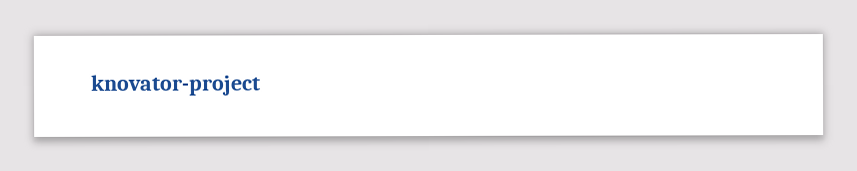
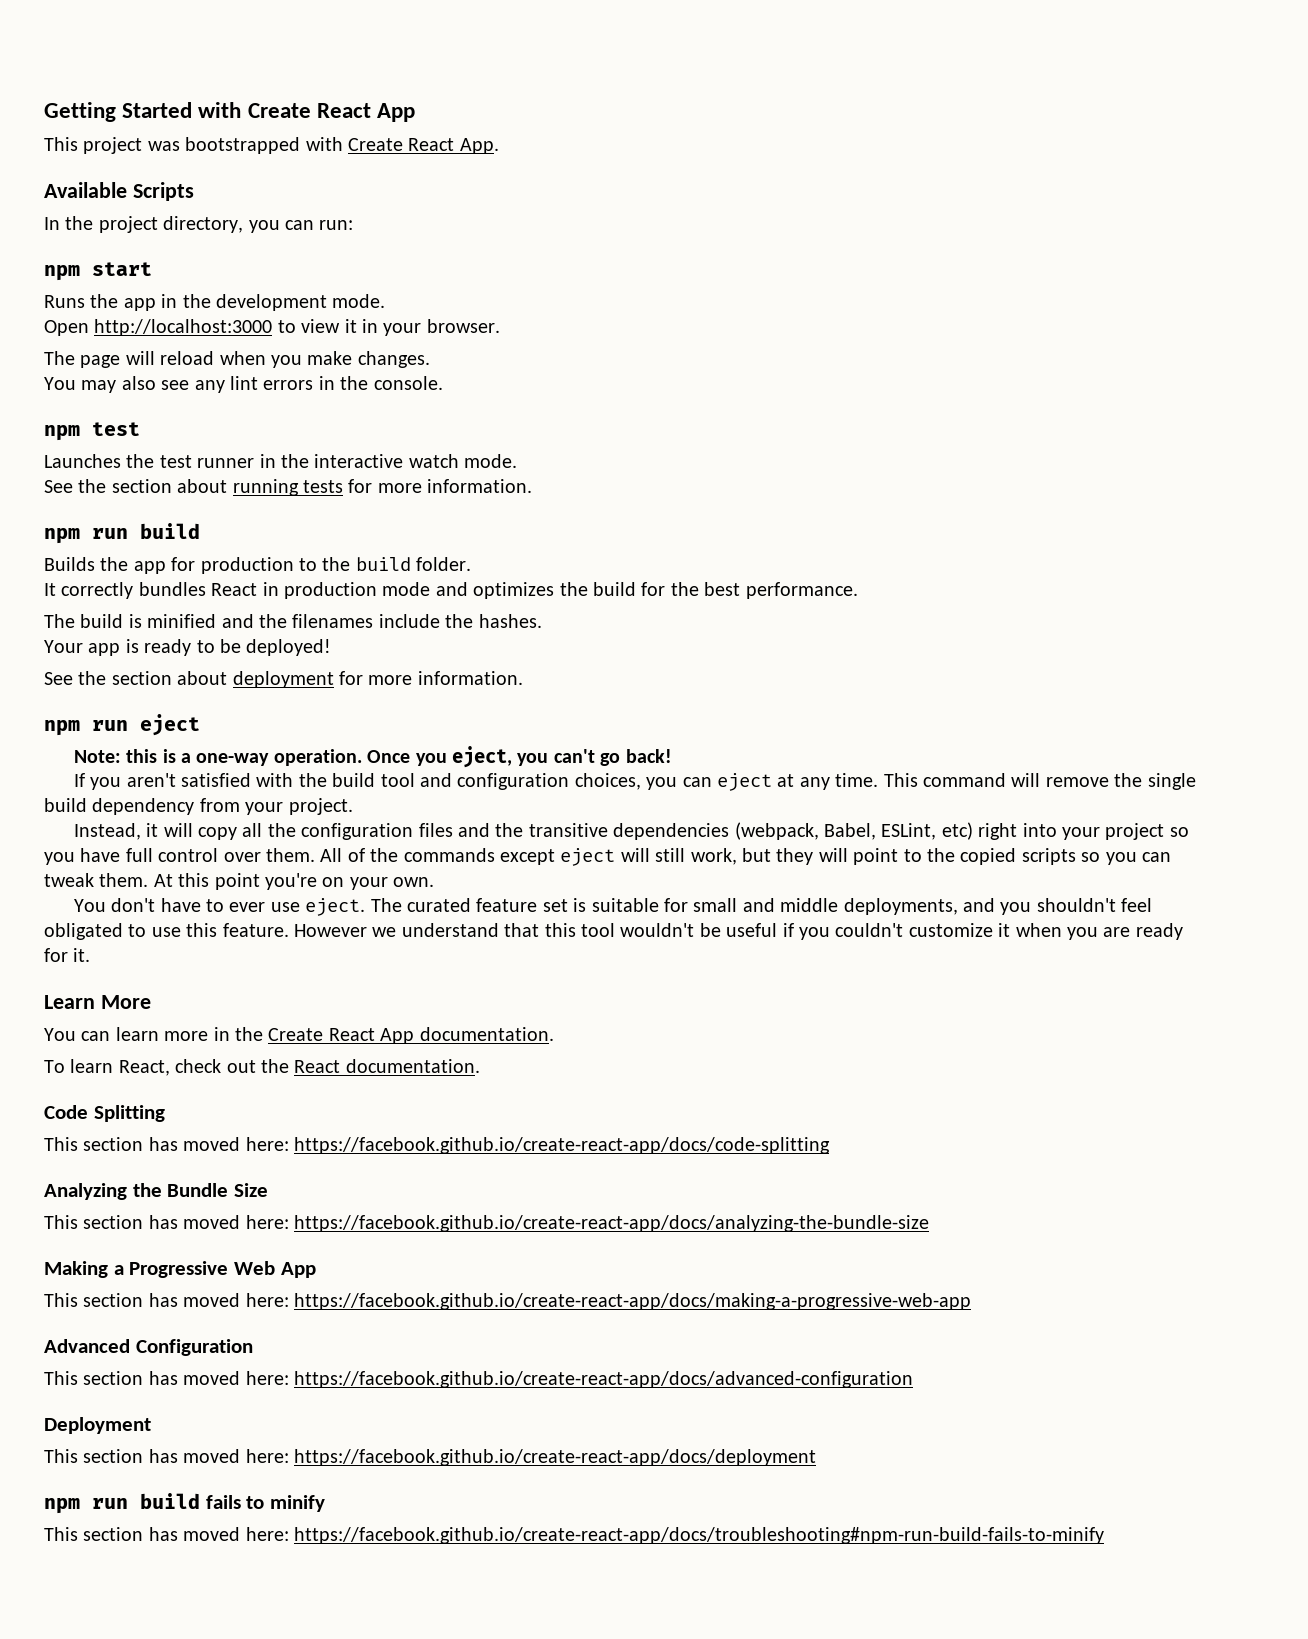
- knovator-project
+ Getting Started with Create React App
+ This project was bootstrapped with Create React App.
+ Available Scripts
+ In the project directory, you can run:
+ npm start
+ Runs the app in the development mode.
+ Open http://localhost:3000 to view it in your browser.
+ The page will reload when you make changes.
+ You may also see any lint errors in the console.
+ npm test
+ Launches the test runner in the interactive watch mode.
+ See the section about running tests for more information.
+ npm run build
+ Builds the app for production to the build folder.
+ It correctly bundles React in production mode and optimizes the build for the best performance.
+ The build is minified and the filenames include the hashes.
+ Your app is ready to be deployed!
+ See the section about deployment for more information.
+ npm run eject
+ Note: this is a one-way operation. Once you eject, you can't go back!
+ If you aren't satisfied with the build tool and configuration choices, you can eject at any time. This command will remove the single build dependency from your project.
+ Instead, it will copy all the configuration files and the transitive dependencies (webpack, Babel, ESLint, etc) right into your project so you have full control over them. All of the commands except eject will still work, but they will point to the copied scripts so you can tweak them. At this point you're on your own.
+ You don't have to ever use eject. The curated feature set is suitable for small and middle deployments, and you shouldn't feel obligated to use this feature. However we understand that this tool wouldn't be useful if you couldn't customize it when you are ready for it.
+ Learn More
+ You can learn more in the Create React App documentation.
+ To learn React, check out the React documentation.
+ Code Splitting
+ This section has moved here: https://facebook.github.io/create-react-app/docs/code-splitting
+ Analyzing the Bundle Size
+ This section has moved here: https://facebook.github.io/create-react-app/docs/analyzing-the-bundle-size
+ Making a Progressive Web App
+ This section has moved here: https://facebook.github.io/create-react-app/docs/making-a-progressive-web-app
+ Advanced Configuration
+ This section has moved here: https://facebook.github.io/create-react-app/docs/advanced-configuration
+ Deployment
+ This section has moved here: https://facebook.github.io/create-react-app/docs/deployment
+ npm run build fails to minify
+ This section has moved here: https://facebook.github.io/create-react-app/docs/troubleshooting#npm-run-build-fails-to-minify

